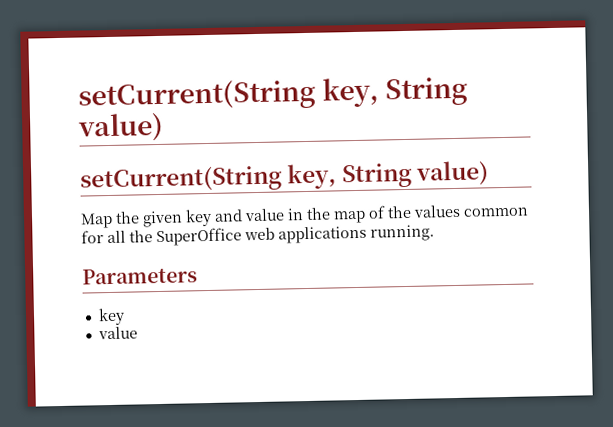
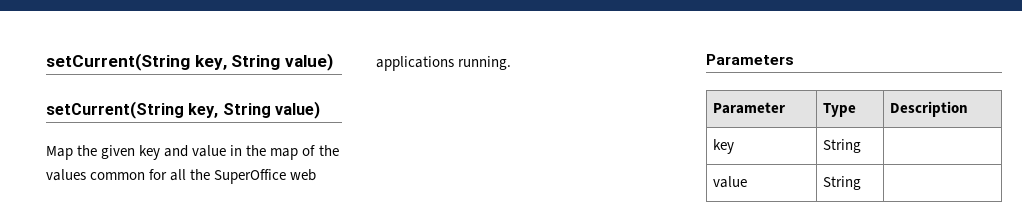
  Parameters
- key
- value
+ Parameter | Type | Description
+ key | String |
+ value | String |

